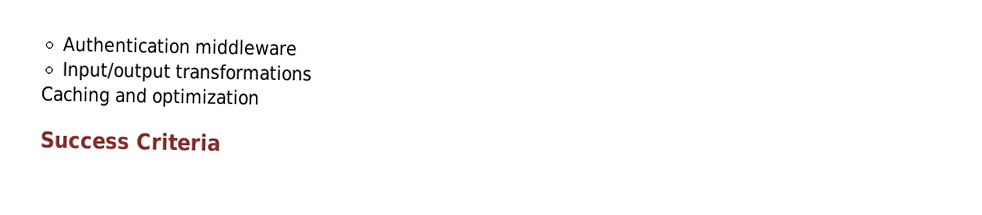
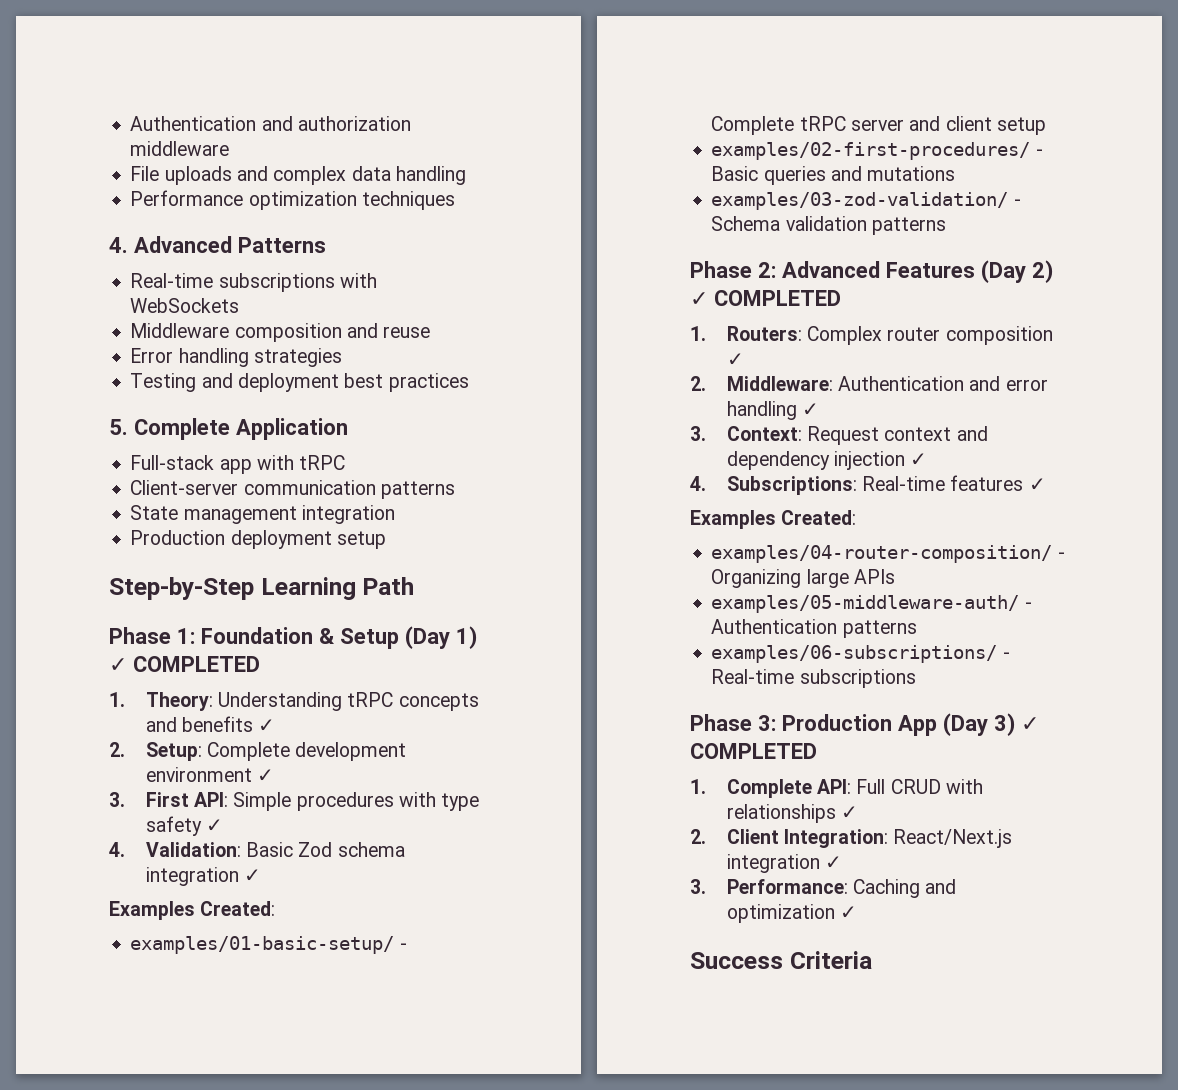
- Authentication middleware
+ Authentication and authorization middleware
- Input/output transformations
- Caching and optimization
+ File uploads and complex data handling
+ Performance optimization techniques
+ 4. Advanced Patterns
+ Real-time subscriptions with WebSockets
+ Middleware composition and reuse
+ Error handling strategies
+ Testing and deployment best practices
+ 5. Complete Application
+ Full-stack app with tRPC
+ Client-server communication patterns
+ State management integration
+ Production deployment setup
+ Step-by-Step Learning Path
+ Phase 1: Foundation & Setup (Day 1) ✓ COMPLETED
+ 1. Theory: Understanding tRPC concepts and benefits ✓
+ 2. Setup: Complete development environment ✓
+ 3. First API: Simple procedures with type safety ✓
+ 4. Validation: Basic Zod schema integration ✓
+ Examples Created:
+ examples/01-basic-setup/ - Complete tRPC server and client setup
+ examples/02-first-procedures/ - Basic queries and mutations
+ examples/03-zod-validation/ - Schema validation patterns
+ Phase 2: Advanced Features (Day 2) ✓ COMPLETED
+ 1. Routers: Complex router composition ✓
+ 2. Middleware: Authentication and error handling ✓
+ 3. Context: Request context and dependency injection ✓
+ 4. Subscriptions: Real-time features ✓
+ Examples Created:
+ examples/04-router-composition/ - Organizing large APIs
+ examples/05-middleware-auth/ - Authentication patterns
+ examples/06-subscriptions/ - Real-time subscriptions
+ Phase 3: Production App (Day 3) ✓ COMPLETED
+ 1. Complete API: Full CRUD with relationships ✓
+ 2. Client Integration: React/Next.js integration ✓
+ 3. Performance: Caching and optimization ✓

